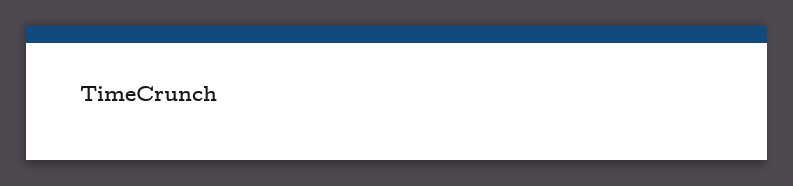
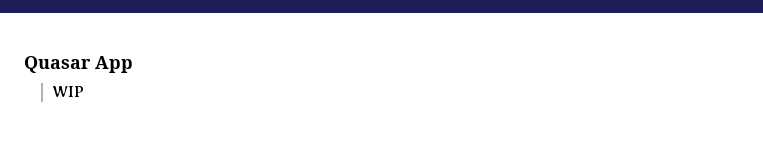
- TimeCrunch
+ Quasar App
+ WIP

